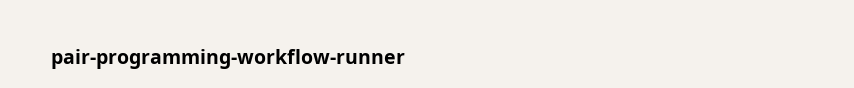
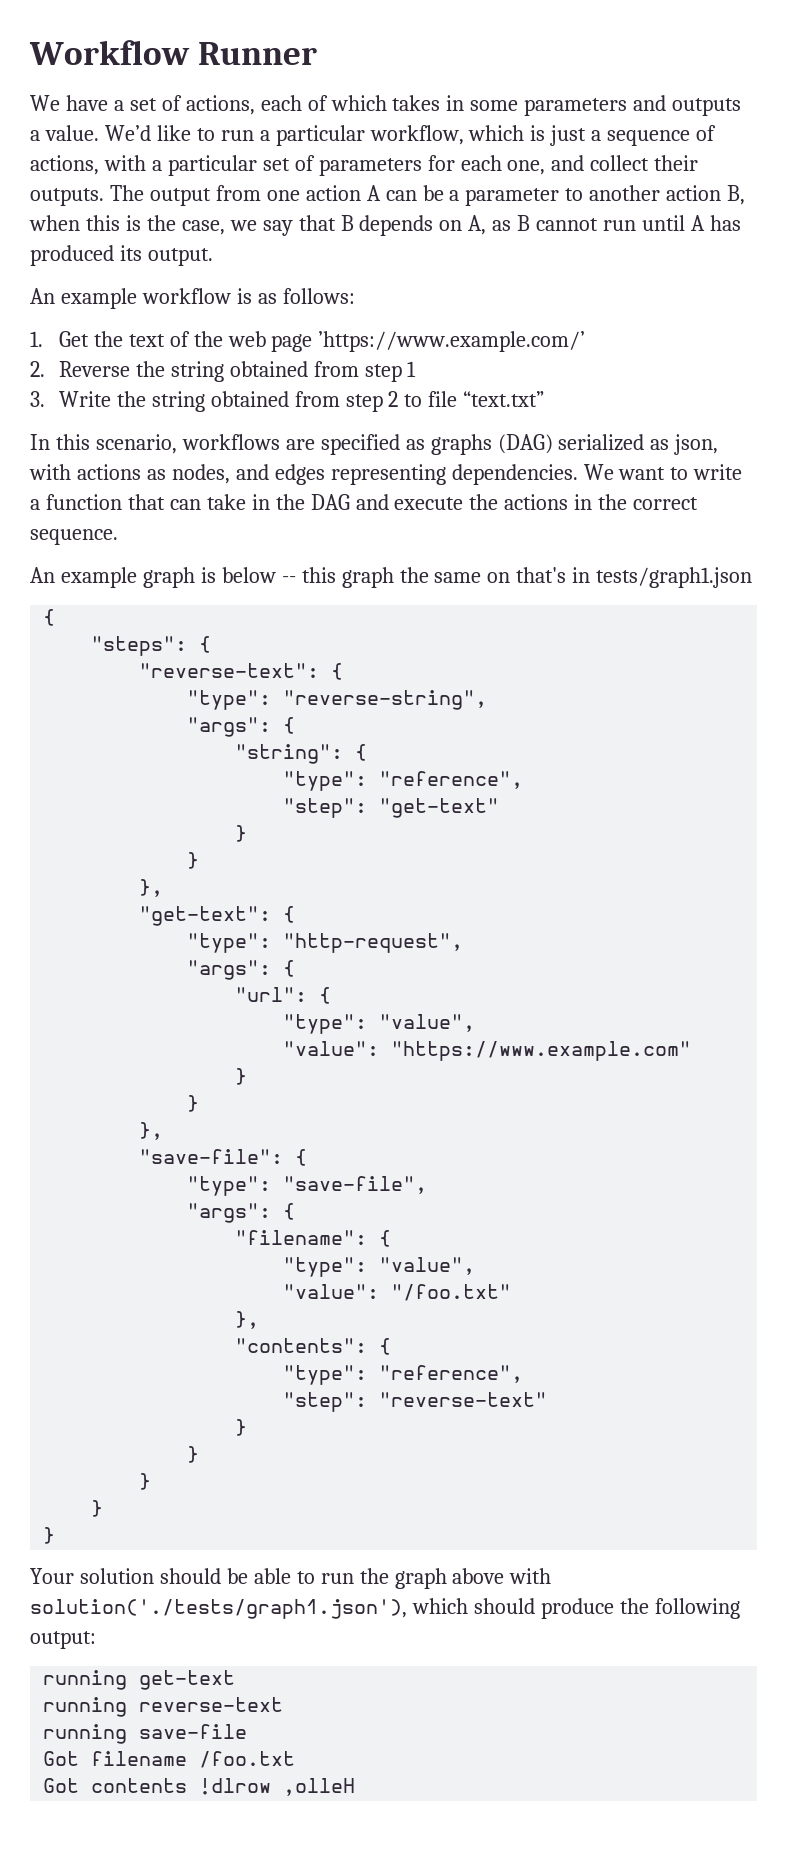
- pair-programming-workflow-runner
+ Workflow Runner
+ We have a set of actions, each of which takes in some parameters and outputs a value. We’d like to run a particular workflow, which is just a sequence of actions, with a particular set of parameters for each one, and collect their outputs. The output from one action A can be a parameter to another action B, when this is the case, we say that B depends on A, as B cannot run until A has produced its output.
+ An example workflow is as follows:
+ 1. Get the text of the web page ’https://www.example.com/’
+ 2. Reverse the string obtained from step 1
+ 3. Write the string obtained from step 2 to file “text.txt”
+ In this scenario, workflows are specified as graphs (DAG) serialized as json, with actions as nodes, and edges representing dependencies. We want to write a function that can take in the DAG and execute the actions in the correct sequence.
+ An example graph is below -- this graph the same on that's in tests/graph1.json
+ {
+ "steps": {
+ "reverse-text": {
+ "type": "reverse-string",
+ "args": {
+ "string": {
+ "type": "reference",
+ "step": "get-text"
+ }
+ }
+ },
+ "get-text": {
+ "type": "http-request",
+ "args": {
+ "url": {
+ "type": "value",
+ "value": "https://www.example.com"
+ }
+ }
+ },
+ "save-file": {
+ "type": "save-file",
+ "args": {
+ "filename": {
+ "type": "value",
+ "value": "/foo.txt"
+ },
+ "contents": {
+ "type": "reference",
+ "step": "reverse-text"
+ }
+ }
+ }
+ }
+ }
+ Your solution should be able to run the graph above with solution('./tests/graph1.json'), which should produce the following output:
+ running get-text
+ running reverse-text
+ running save-file
+ Got filename /foo.txt
+ Got contents !dlrow ,olleH

